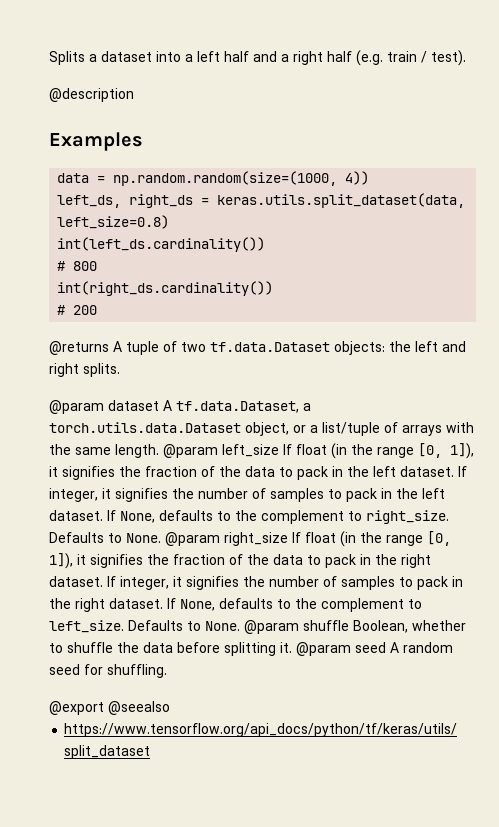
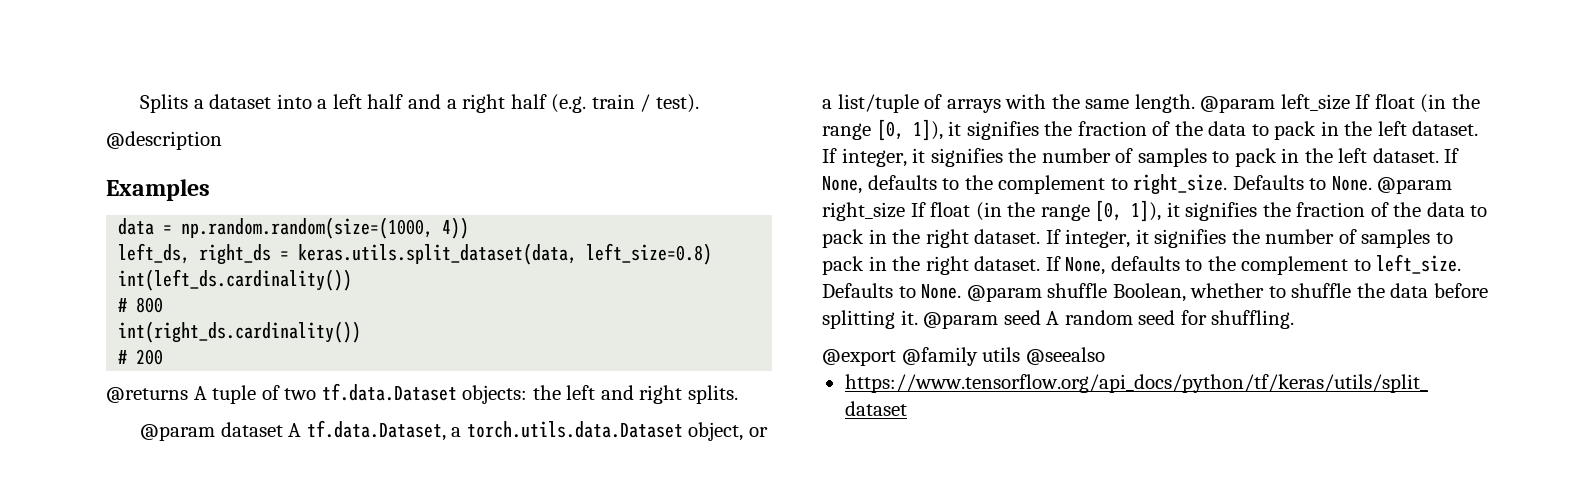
- @export @seealso
+ @export @family utils @seealso

